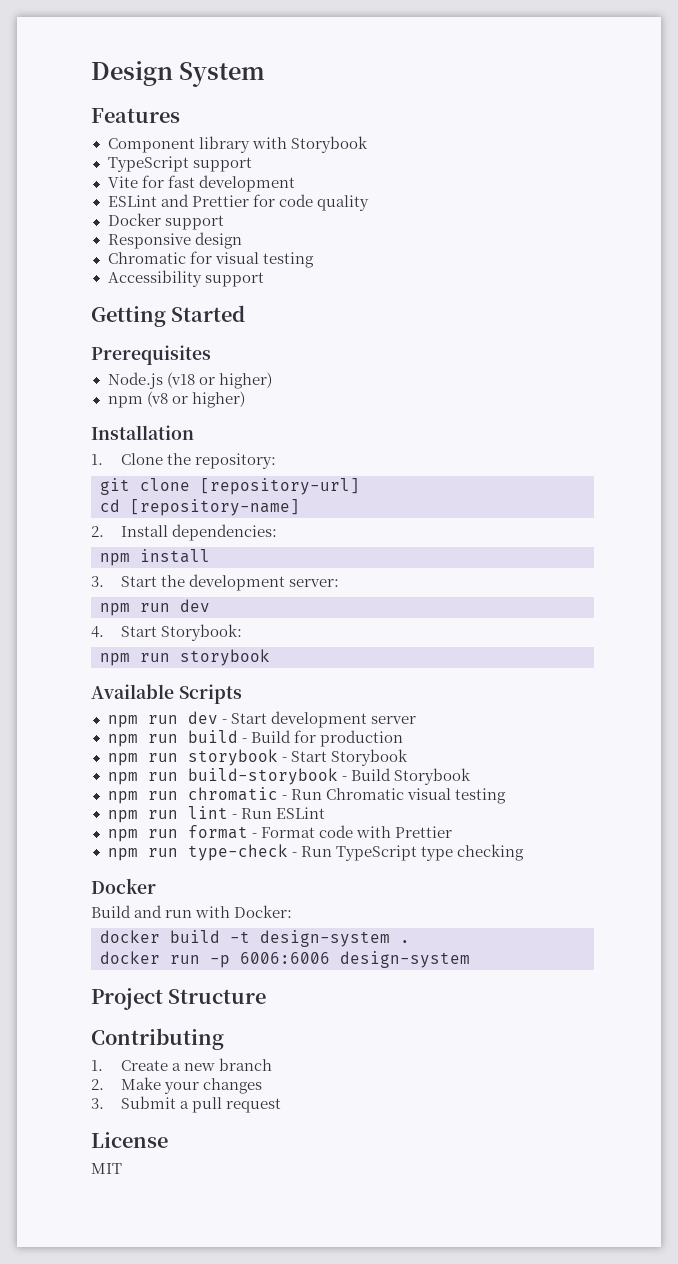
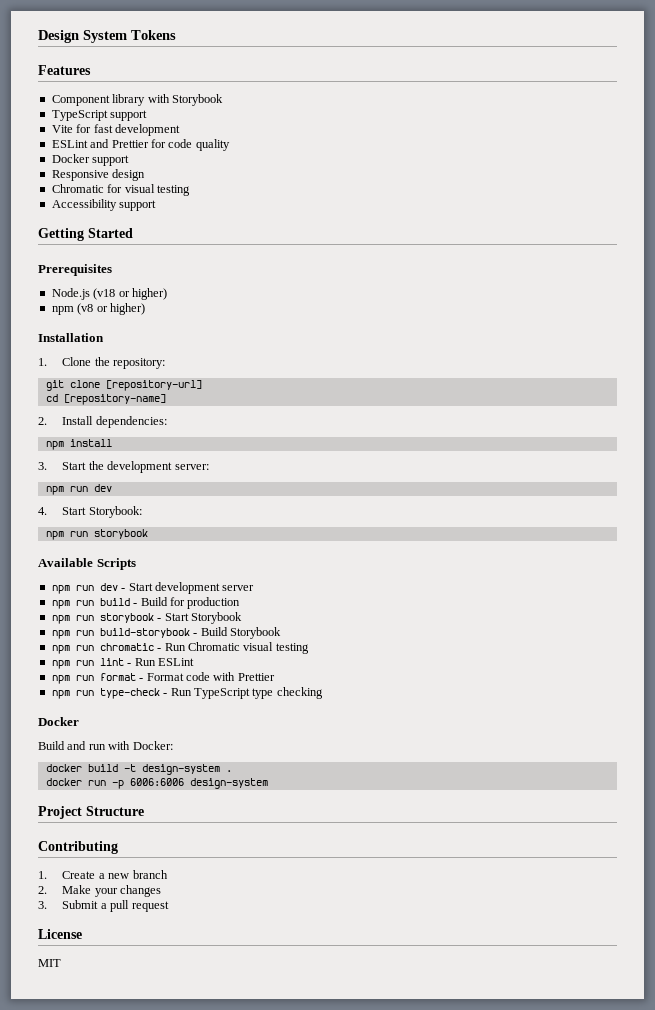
- Design System
+ Design System Tokens

